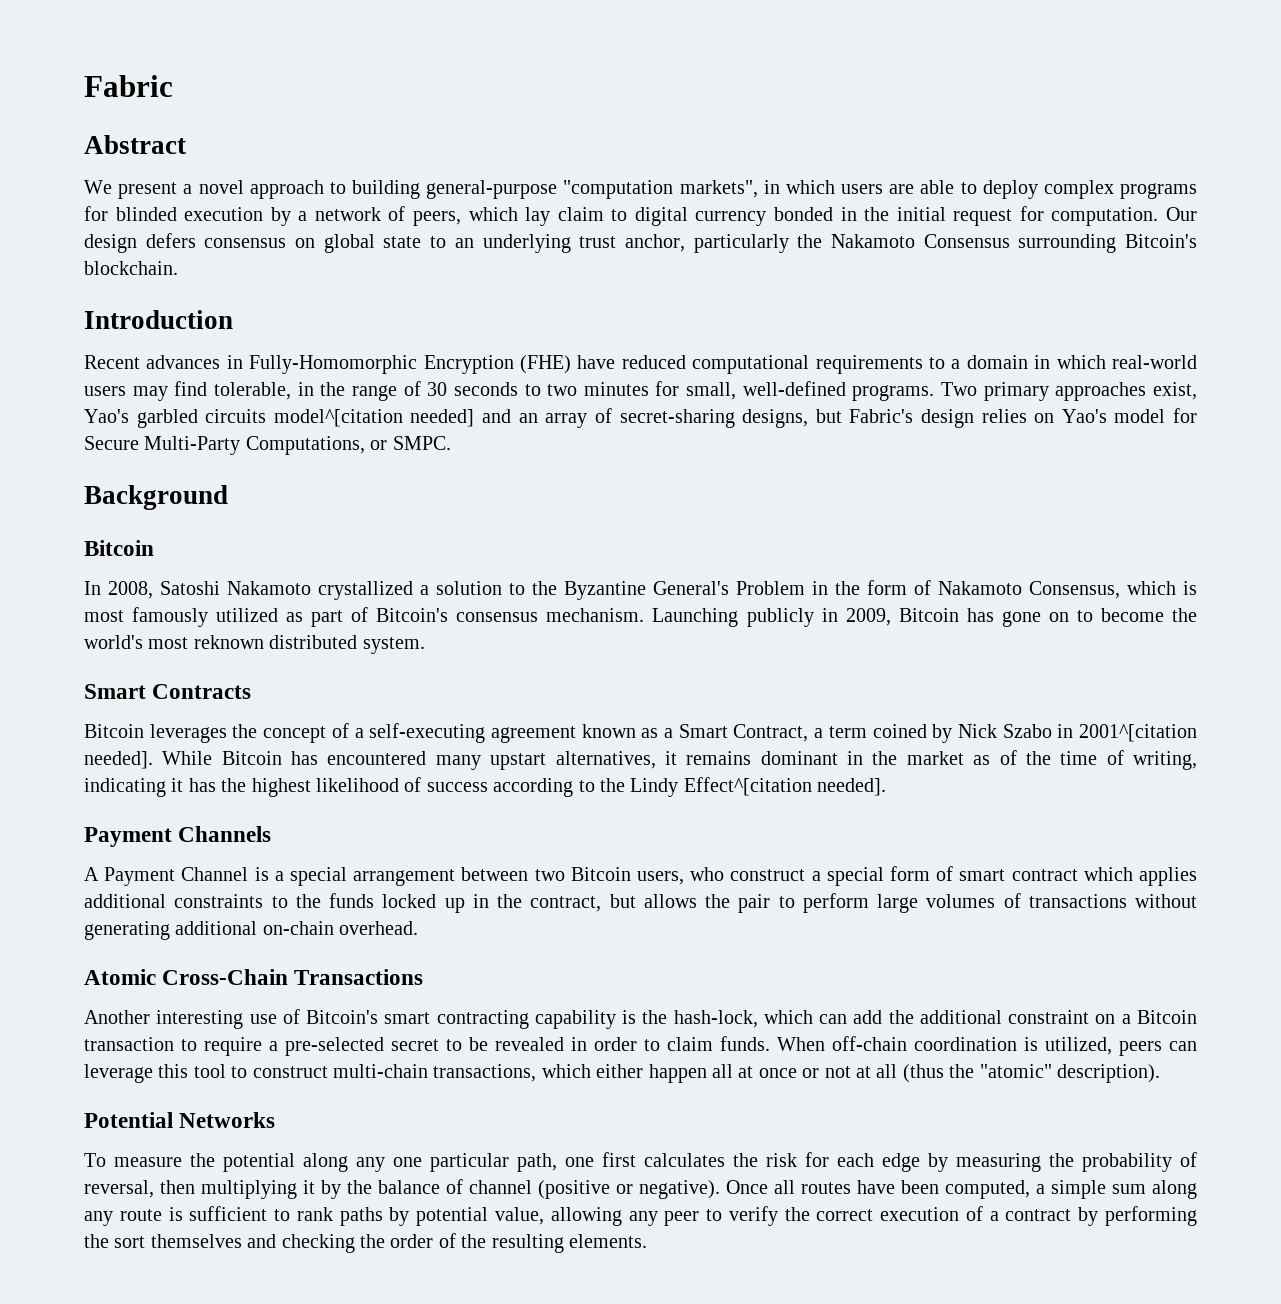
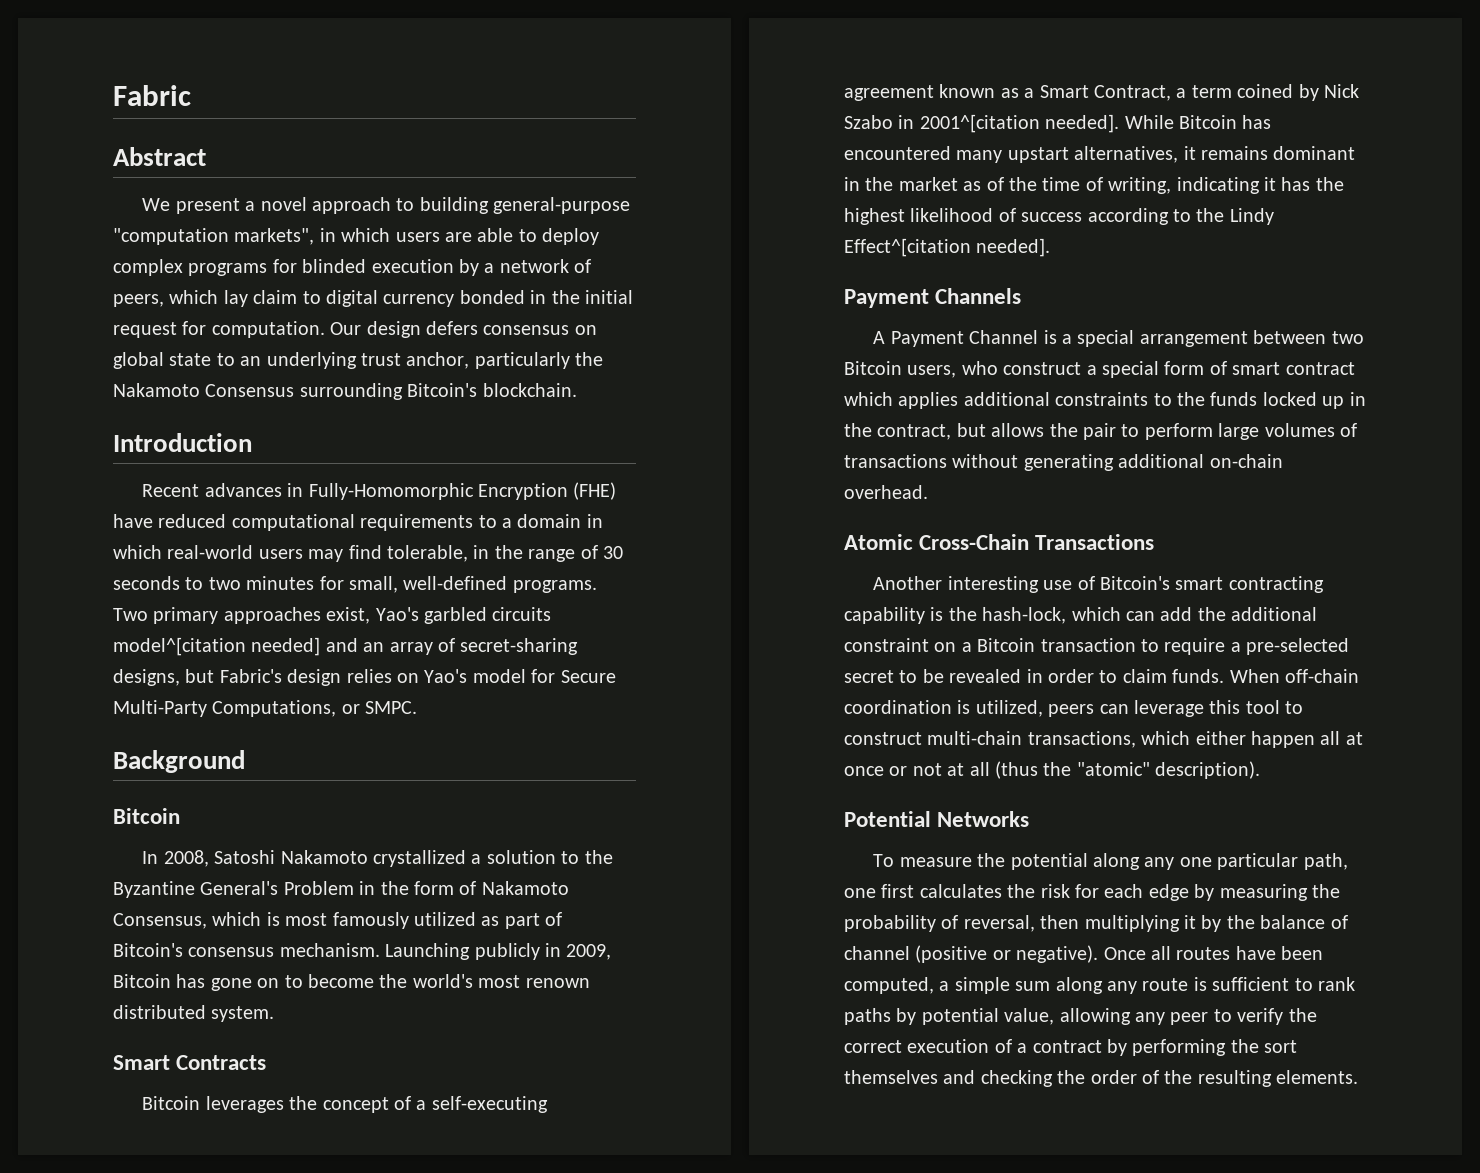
- Launching publicly in 2009, Bitcoin has gone on to become the world's most reknown distributed system.
+ Launching publicly in 2009, Bitcoin has gone on to become the world's most renown distributed system.

